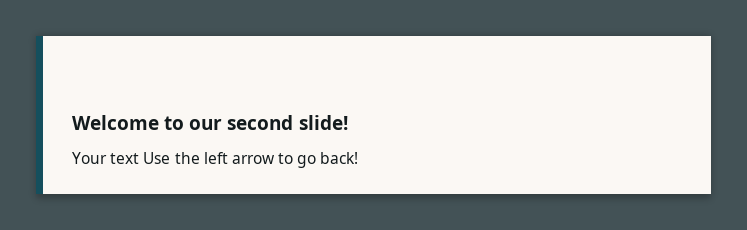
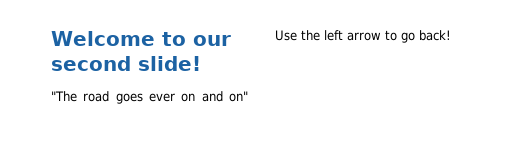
- Your text Use the left arrow to go back!
+ "The road goes ever on and on" Use the left arrow to go back!

